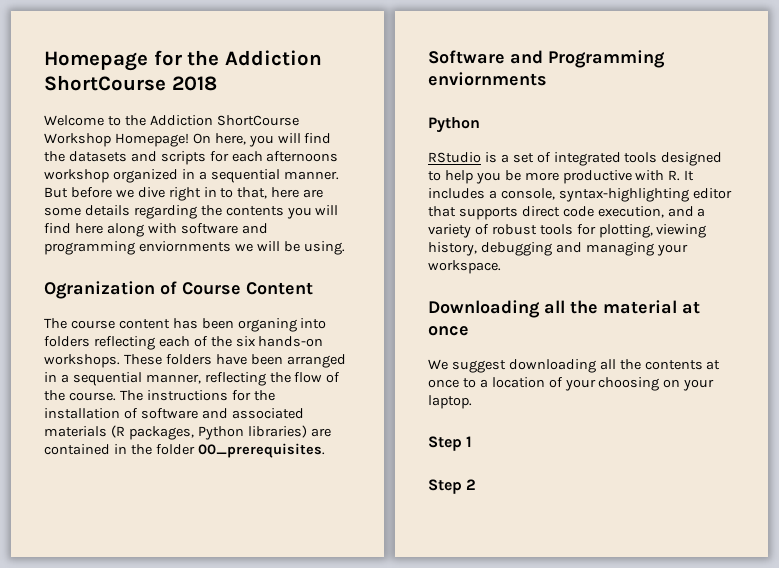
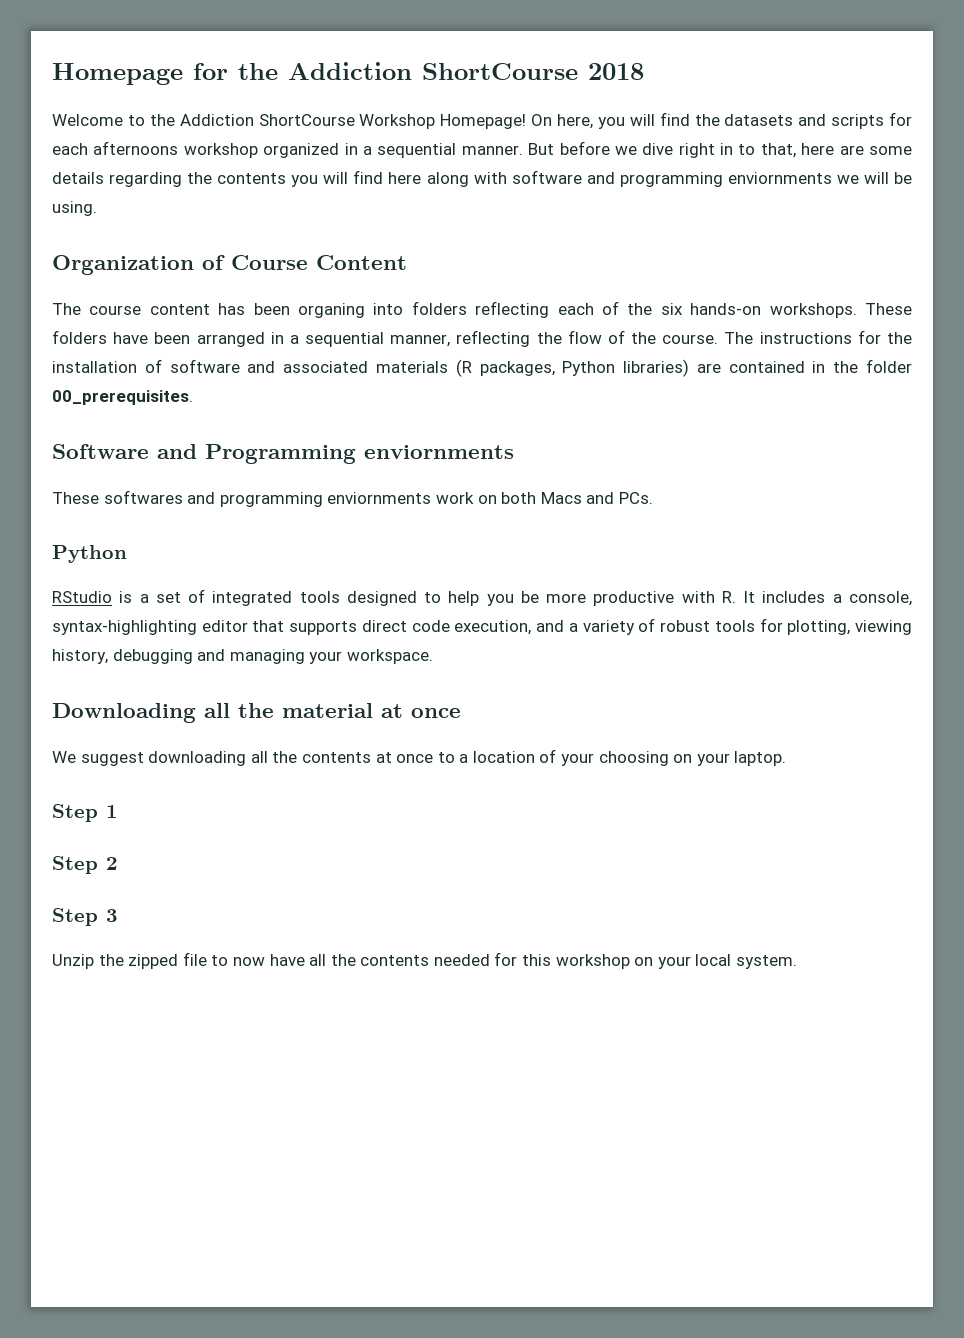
- Ogranization of Course Content
+ Organization of Course Content
+ These softwares and programming enviornments work on both Macs and PCs.
+ Step 3
+ Unzip the zipped file to now have all the contents needed for this workshop on your local system.

